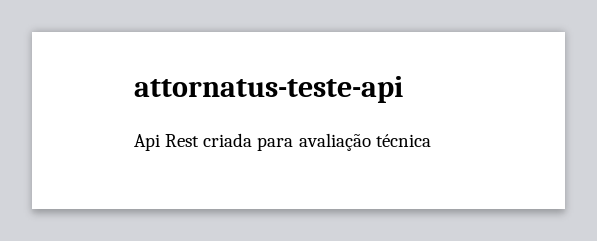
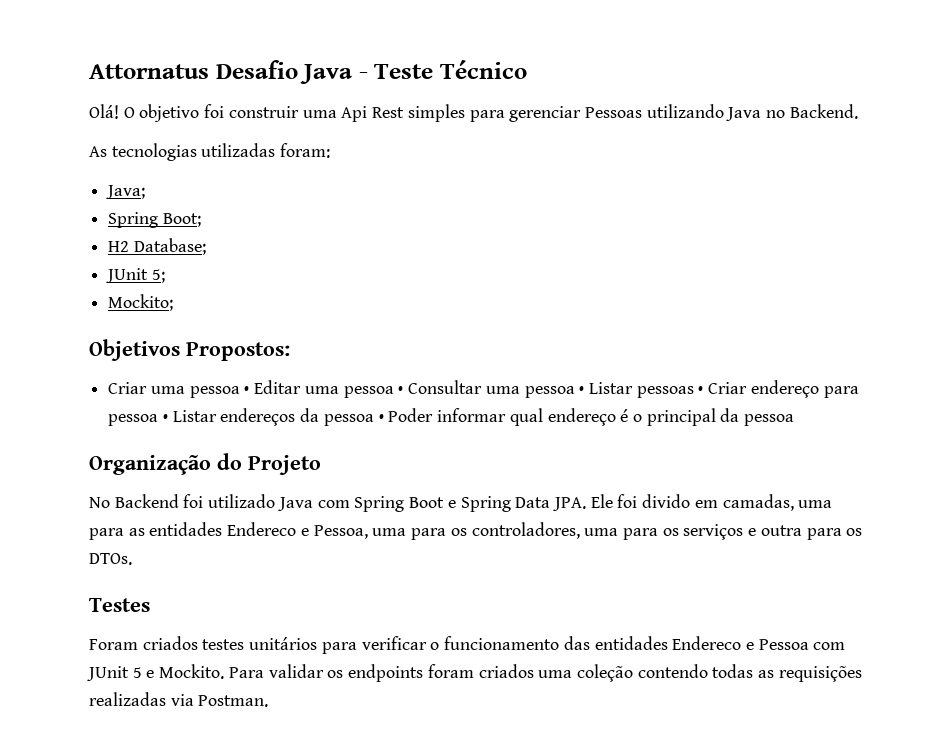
- attornatus-teste-api
- Api Rest criada para avaliação técnica
+ Attornatus Desafio Java - Teste Técnico
+ Olá! O objetivo foi construir uma Api Rest simples para gerenciar Pessoas utilizando Java no Backend.
+ As tecnologias utilizadas foram:
+ Java;
+ Spring Boot;
+ H2 Database;
+ JUnit 5;
+ Mockito;
+ Objetivos Propostos:
+ Criar uma pessoa • Editar uma pessoa • Consultar uma pessoa • Listar pessoas • Criar endereço para pessoa • Listar endereços da pessoa • Poder informar qual endereço é o principal da pessoa
+ Organização do Projeto
+ No Backend foi utilizado Java com Spring Boot e Spring Data JPA. Ele foi divido em camadas, uma para as entidades Endereco e Pessoa, uma para os controladores, uma para os serviços e outra para os DTOs.
+ Testes
+ Foram criados testes unitários para verificar o funcionamento das entidades Endereco e Pessoa com JUnit 5 e Mockito. Para validar os endpoints foram criados uma coleção contendo todas as requisições realizadas via Postman.

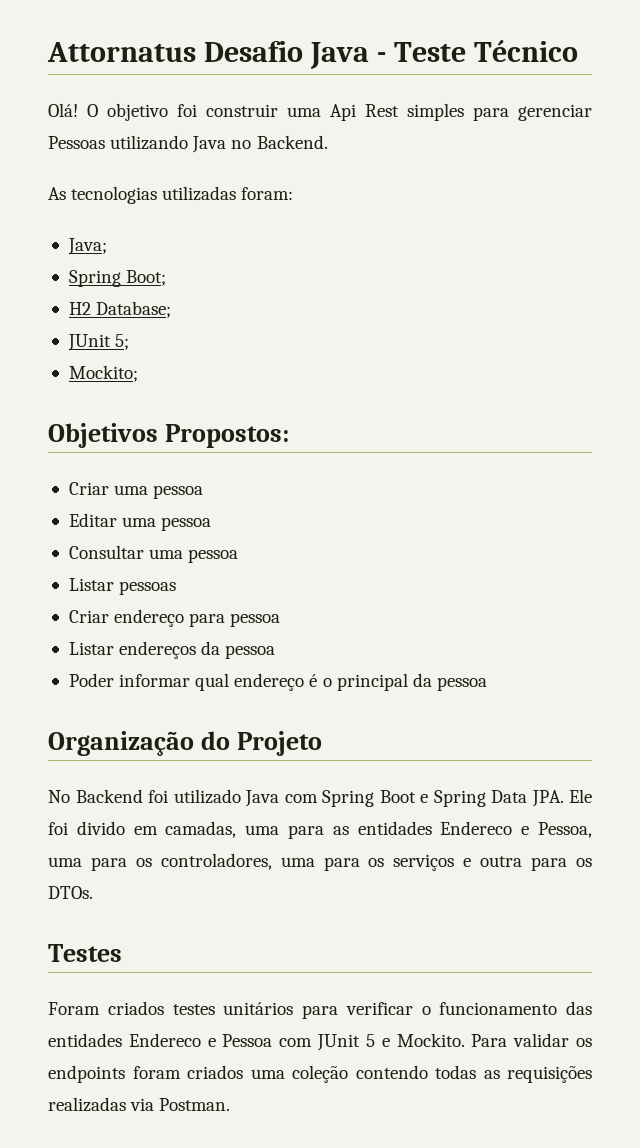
- Criar uma pessoa • Editar uma pessoa • Consultar uma pessoa • Listar pessoas • Criar endereço para pessoa • Listar endereços da pessoa • Poder informar qual endereço é o principal da pessoa
+ Criar uma pessoa
+ Editar uma pessoa
+ Consultar uma pessoa
+ Listar pessoas
+ Criar endereço para pessoa
+ Listar endereços da pessoa
+ Poder informar qual endereço é o principal da pessoa

